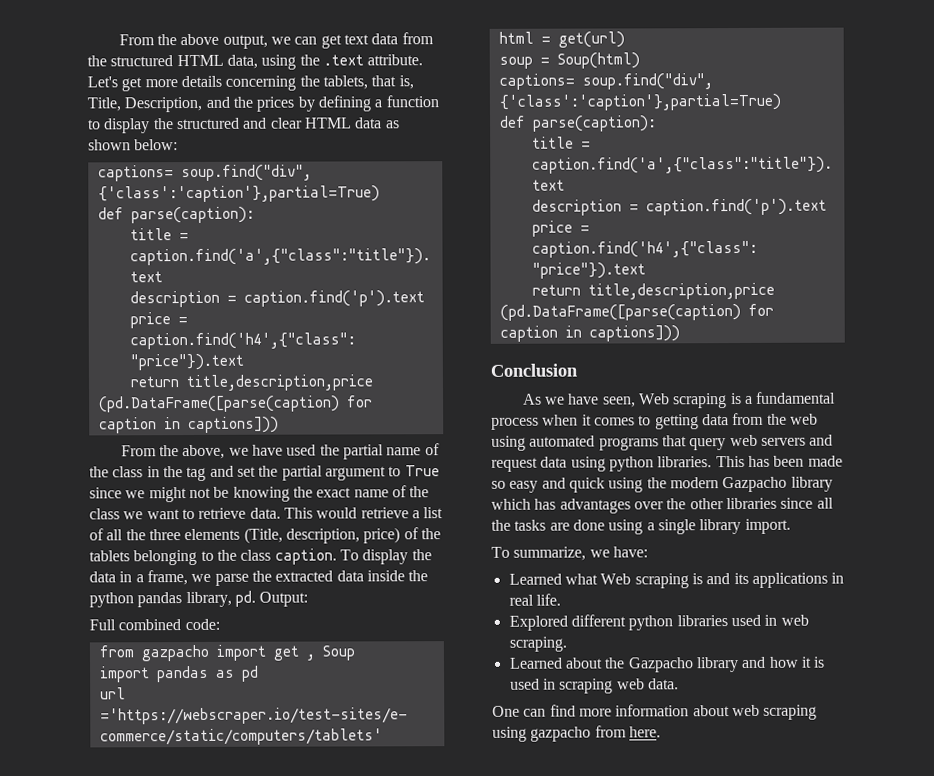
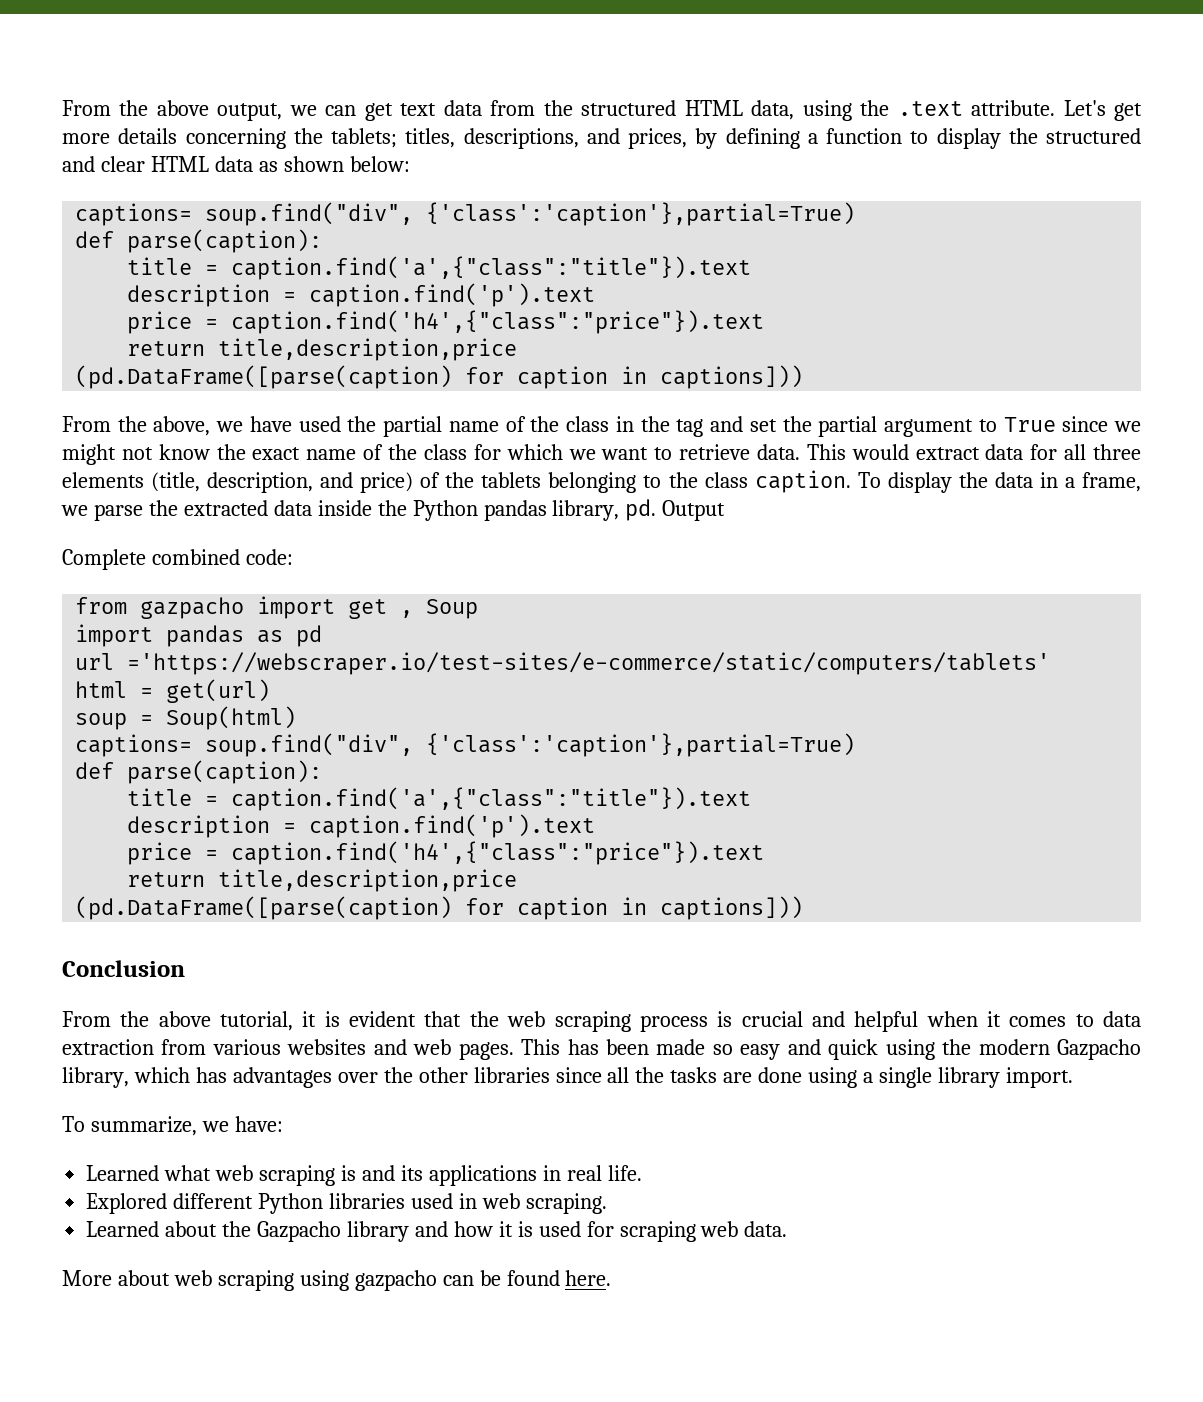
- Let's get more details concerning the tablets, that is, Title, Description, and the prices by defining a function to display the structured and clear HTML data as shown below:
+ Let's get more details concerning the tablets; titles, descriptions, and prices, by defining a function to display the structured and clear HTML data as shown below:
- From the above, we have used the partial name of the class in the tag and set the partial argument to True since we might not be knowing the exact name of the class we want to retrieve data.
+ From the above, we have used the partial name of the class in the tag and set the partial argument to True since we might not know the exact name of the class for which we want to retrieve data.
- This would retrieve a list of all the three elements (Title, description, price) of the tablets belonging to the class caption.
+ This would extract data for all three elements (title, description, and price) of the tablets belonging to the class caption.
- To display the data in a frame, we parse the extracted data inside the python pandas library, pd.
+ To display the data in a frame, we parse the extracted data inside the Python pandas library, pd.
- Output:
- Full combined code:
+ Output
+ Complete combined code:
- As we have seen, Web scraping is a fundamental process when it comes to getting data from the web using automated programs that query web servers and request data using python libraries.
+ From the above tutorial, it is evident that the web scraping process is crucial and helpful when it comes to data extraction from various websites and web pages.
- This has been made so easy and quick using the modern Gazpacho library which has advantages over the other libraries since all the tasks are done using a single library import.
+ This has been made so easy and quick using the modern Gazpacho library, which has advantages over the other libraries since all the tasks are done using a single library import.
- Learned what Web scraping is and its applications in real life.
+ Learned what web scraping is and its applications in real life.
- Explored different python libraries used in web scraping.
+ Explored different Python libraries used in web scraping.
- Learned about the Gazpacho library and how it is used in scraping web data.
+ Learned about the Gazpacho library and how it is used for scraping web data.
- One can find more information about web scraping using gazpacho from here.
+ More about web scraping using gazpacho can be found here.

